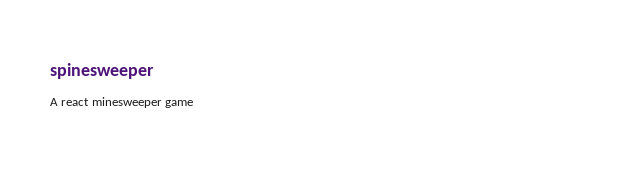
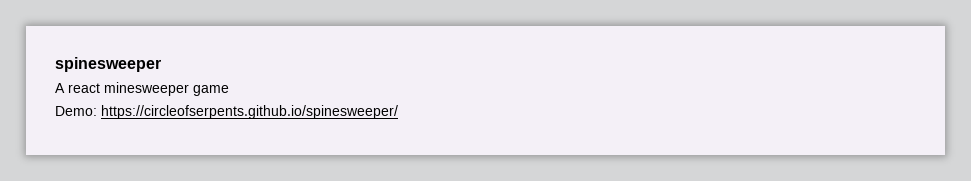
+ Demo: https://circleofserpents.github.io/spinesweeper/

